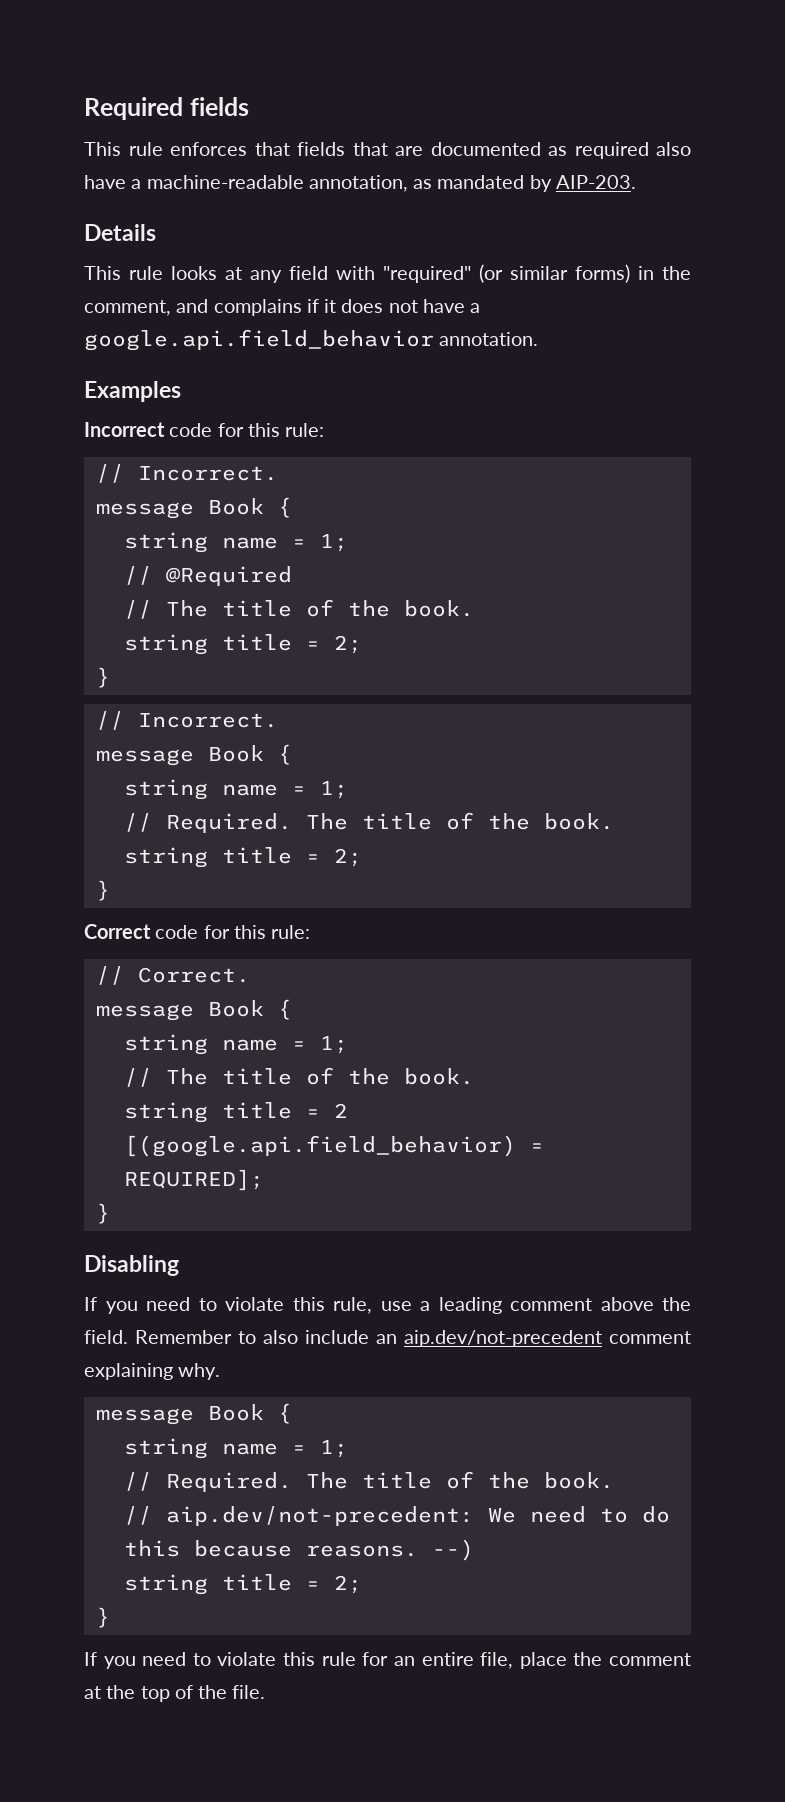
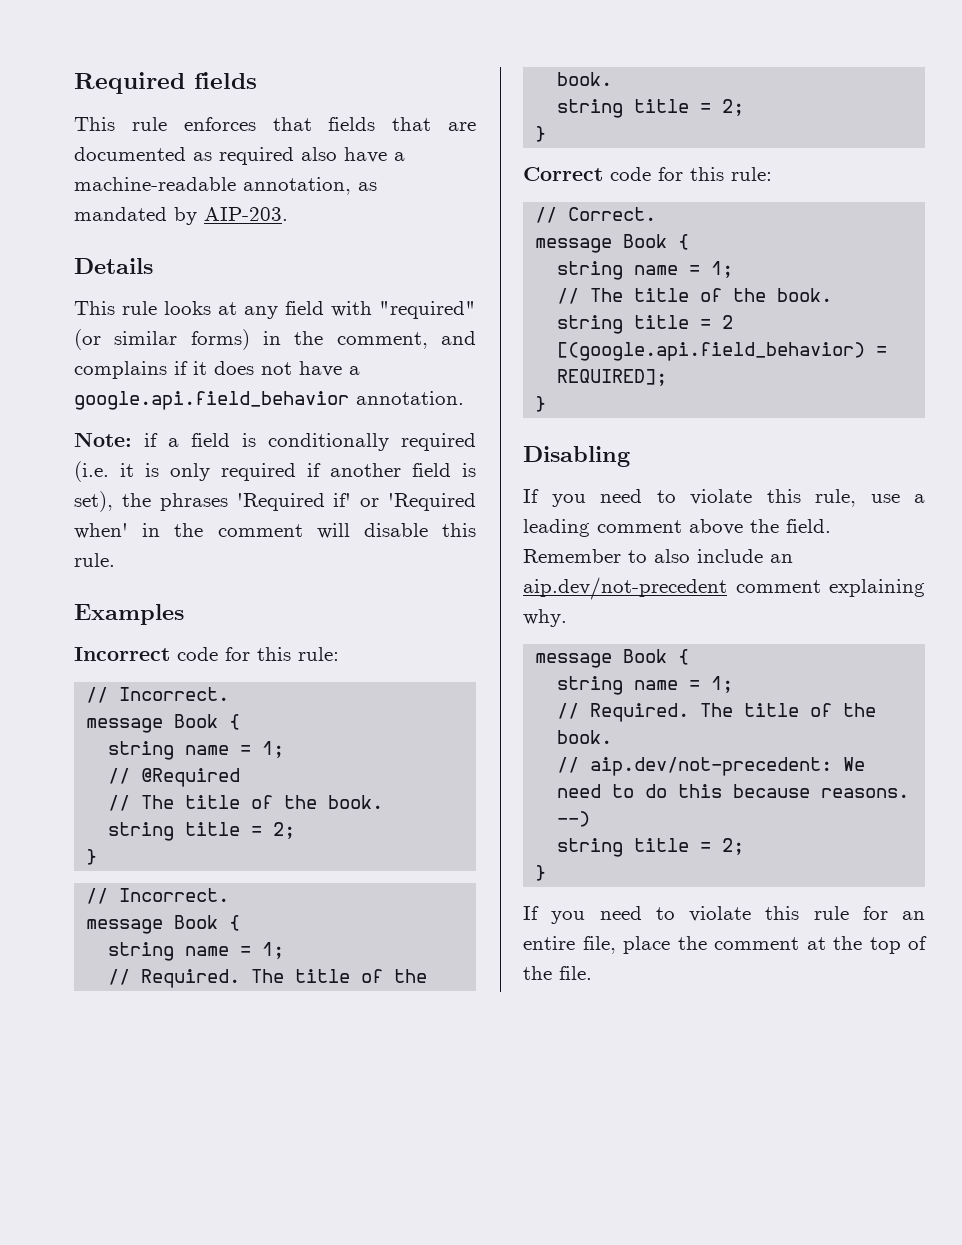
+ Note: if a field is conditionally required (i.e. it is only required if another field is set), the phrases 'Required if' or 'Required when' in the comment will disable this rule.

